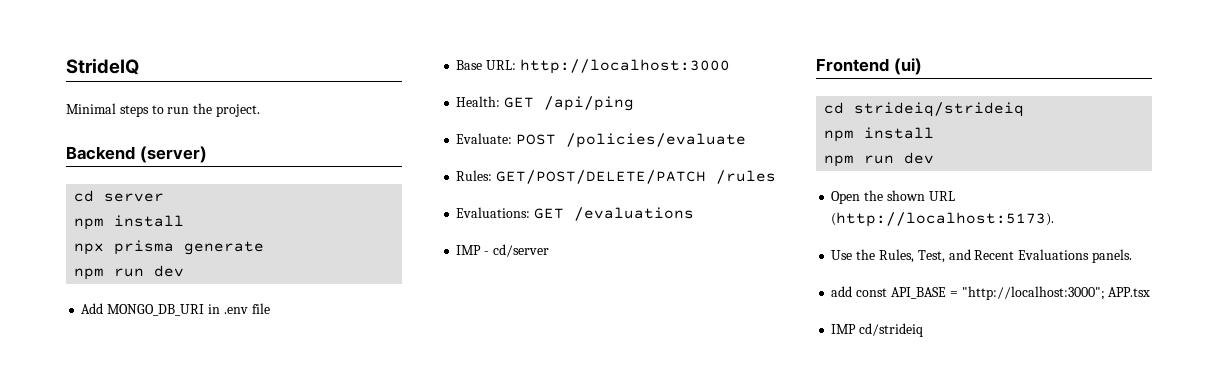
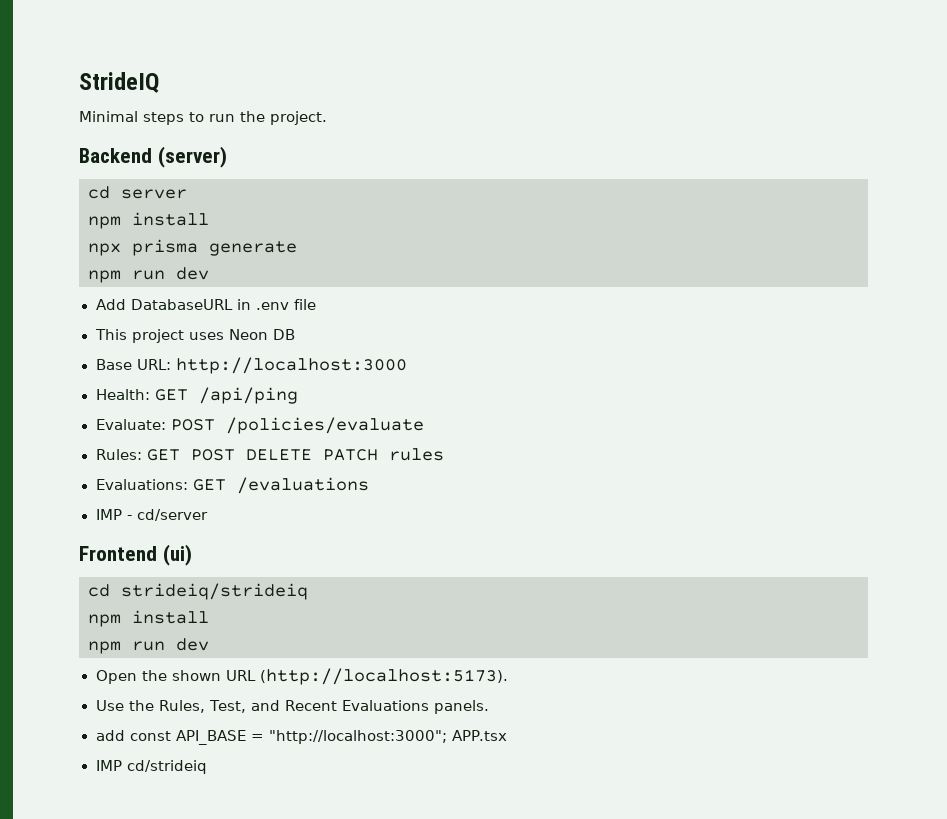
- Add MONGO_DB_URI in .env file
+ Add DatabaseURL in .env file
+ This project uses Neon DB
- Rules: GET/POST/DELETE/PATCH /rules
+ Rules: GET POST DELETE PATCH rules

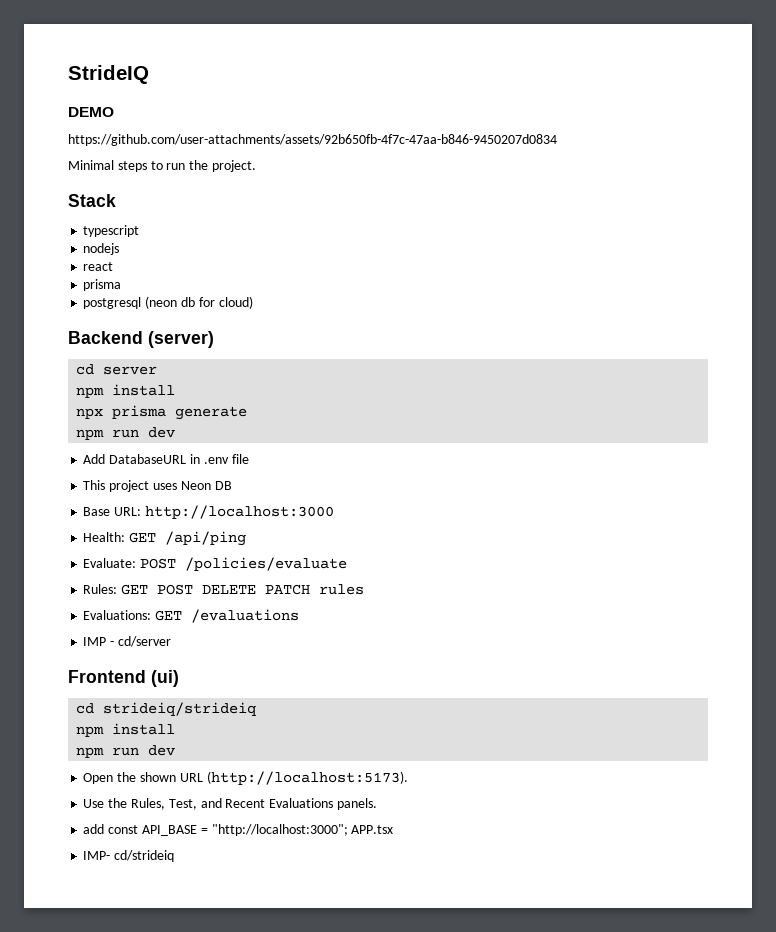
+ DEMO
+ https://github.com/user-attachments/assets/92b650fb-4f7c-47aa-b846-9450207d0834
+ Stack
+ typescript
+ nodejs
+ react
+ prisma
+ postgresql (neon db for cloud)
- IMP cd/strideiq
+ IMP- cd/strideiq

